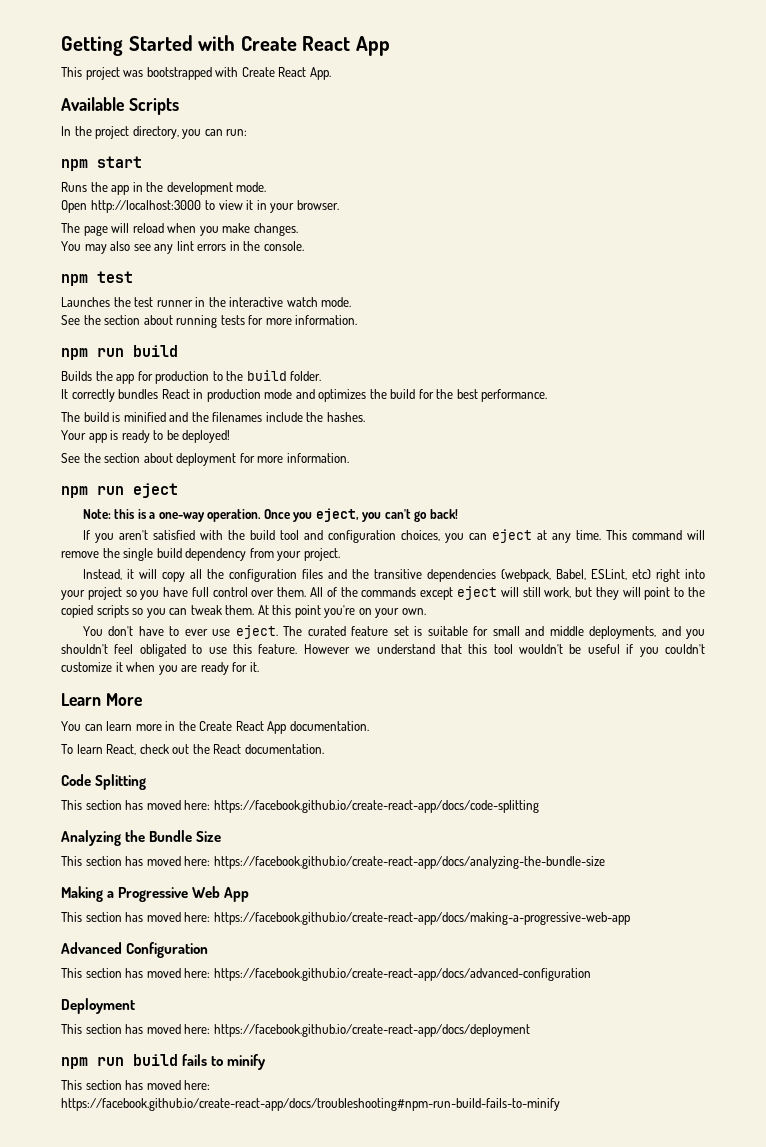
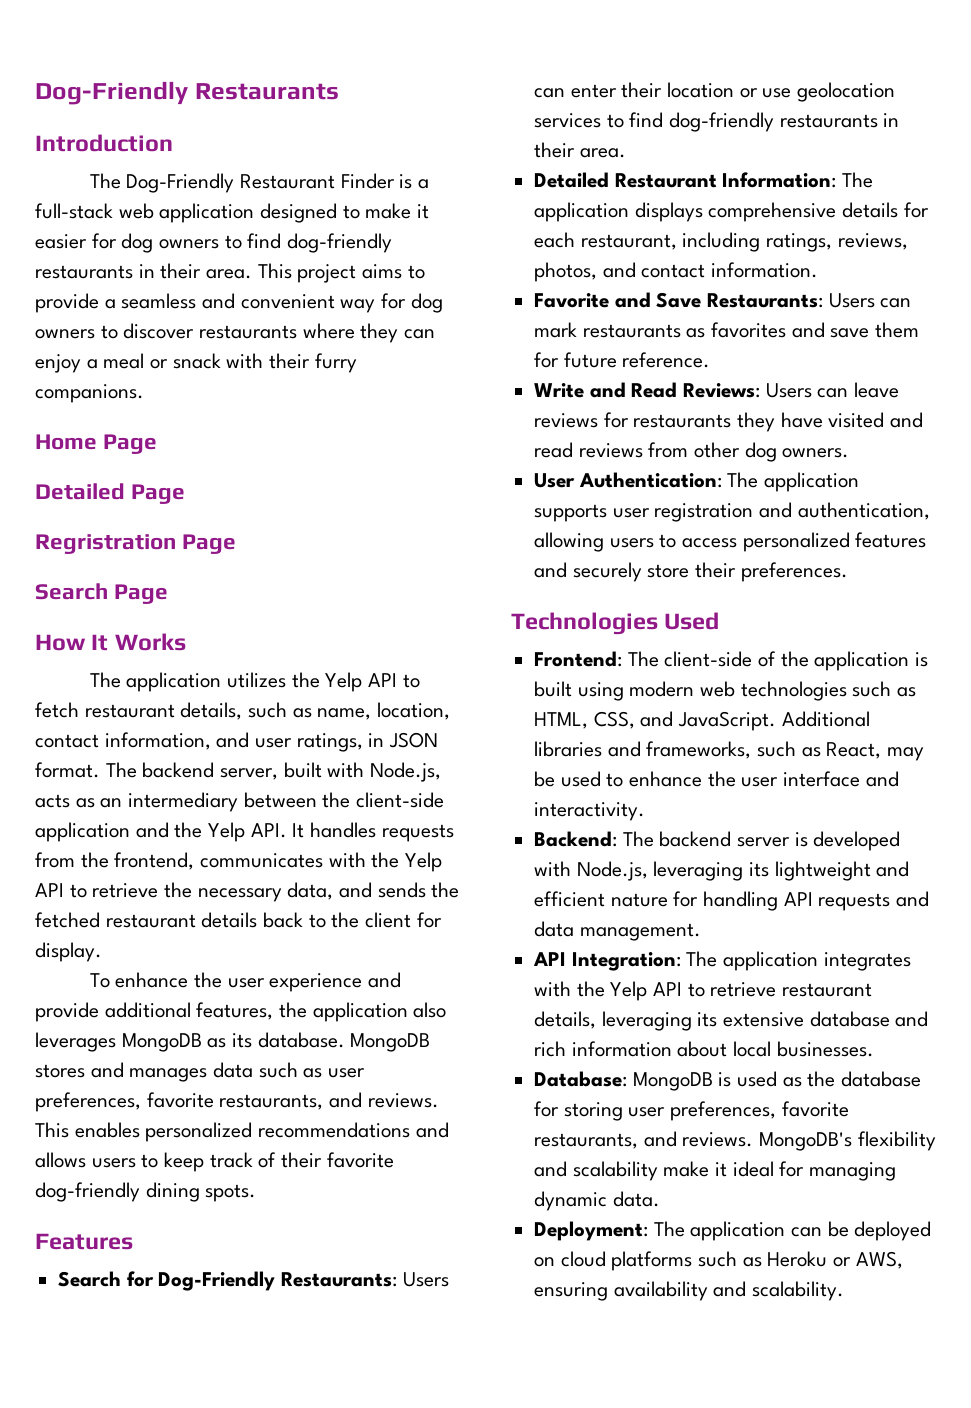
- Getting Started with Create React App
- This project was bootstrapped with Create React App.
- Available Scripts
- In the project directory, you can run:
- npm start
- Runs the app in the development mode.
- Open http://localhost:3000 to view it in your browser.
- The page will reload when you make changes.
- You may also see any lint errors in the console.
- npm test
- Launches the test runner in the interactive watch mode.
- See the section about running tests for more information.
- npm run build
- Builds the app for production to the build folder.
- It correctly bundles React in production mode and optimizes the build for the best performance.
- The build is minified and the filenames include the hashes.
- Your app is ready to be deployed!
- See the section about deployment for more information.
- npm run eject
- Note: this is a one-way operation. Once you eject, you can't go back!
- If you aren't satisfied with the build tool and configuration choices, you can eject at any time. This command will remove the single build dependency from your project.
- Instead, it will copy all the configuration files and the transitive dependencies (webpack, Babel, ESLint, etc) right into your project so you have full control over them. All of the commands except eject will still work, but they will point to the copied scripts so you can tweak them. At this point you're on your own.
- You don't have to ever use eject. The curated feature set is suitable for small and middle deployments, and you shouldn't feel obligated to use this feature. However we understand that this tool wouldn't be useful if you couldn't customize it when you are ready for it.
- Learn More
- You can learn more in the Create React App documentation.
- To learn React, check out the React documentation.
- Code Splitting
- This section has moved here: https://facebook.github.io/create-react-app/docs/code-splitting
- Analyzing the Bundle Size
- This section has moved here: https://facebook.github.io/create-react-app/docs/analyzing-the-bundle-size
- Making a Progressive Web App
- This section has moved here: https://facebook.github.io/create-react-app/docs/making-a-progressive-web-app
- Advanced Configuration
- This section has moved here: https://facebook.github.io/create-react-app/docs/advanced-configuration
- Deployment
- This section has moved here: https://facebook.github.io/create-react-app/docs/deployment
- npm run build fails to minify
- This section has moved here: https://facebook.github.io/create-react-app/docs/troubleshooting#npm-run-build-fails-to-minify
+ Dog-Friendly Restaurants
+ Introduction
+ The Dog-Friendly Restaurant Finder is a full-stack web application designed to make it easier for dog owners to find dog-friendly restaurants in their area. This project aims to provide a seamless and convenient way for dog owners to discover restaurants where they can enjoy a meal or snack with their furry companions.
+ Home Page
+ Detailed Page
+ Regristration Page
+ Search Page
+ How It Works
+ The application utilizes the Yelp API to fetch restaurant details, such as name, location, contact information, and user ratings, in JSON format. The backend server, built with Node.js, acts as an intermediary between the client-side application and the Yelp API. It handles requests from the frontend, communicates with the Yelp API to retrieve the necessary data, and sends the fetched restaurant details back to the client for display.
+ To enhance the user experience and provide additional features, the application also leverages MongoDB as its database. MongoDB stores and manages data such as user preferences, favorite restaurants, and reviews. This enables personalized recommendations and allows users to keep track of their favorite dog-friendly dining spots.
+ Features
+ Search for Dog-Friendly Restaurants: Users can enter their location or use geolocation services to find dog-friendly restaurants in their area.
+ Detailed Restaurant Information: The application displays comprehensive details for each restaurant, including ratings, reviews, photos, and contact information.
+ Favorite and Save Restaurants: Users can mark restaurants as favorites and save them for future reference.
+ Write and Read Reviews: Users can leave reviews for restaurants they have visited and read reviews from other dog owners.
+ User Authentication: The application supports user registration and authentication, allowing users to access personalized features and securely store their preferences.
+ Technologies Used
+ Frontend: The client-side of the application is built using modern web technologies such as HTML, CSS, and JavaScript. Additional libraries and frameworks, such as React, may be used to enhance the user interface and interactivity.
+ Backend: The backend server is developed with Node.js, leveraging its lightweight and efficient nature for handling API requests and data management.
+ API Integration: The application integrates with the Yelp API to retrieve restaurant details, leveraging its extensive database and rich information about local businesses.
+ Database: MongoDB is used as the database for storing user preferences, favorite restaurants, and reviews. MongoDB's flexibility and scalability make it ideal for managing dynamic data.
+ Deployment: The application can be deployed on cloud platforms such as Heroku or AWS, ensuring availability and scalability.

